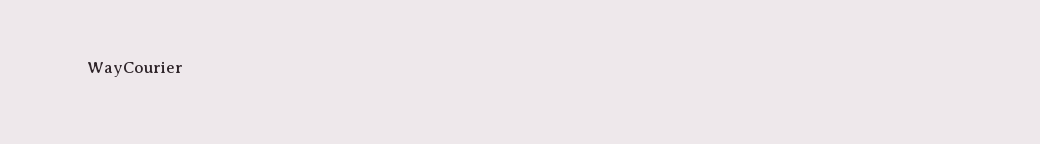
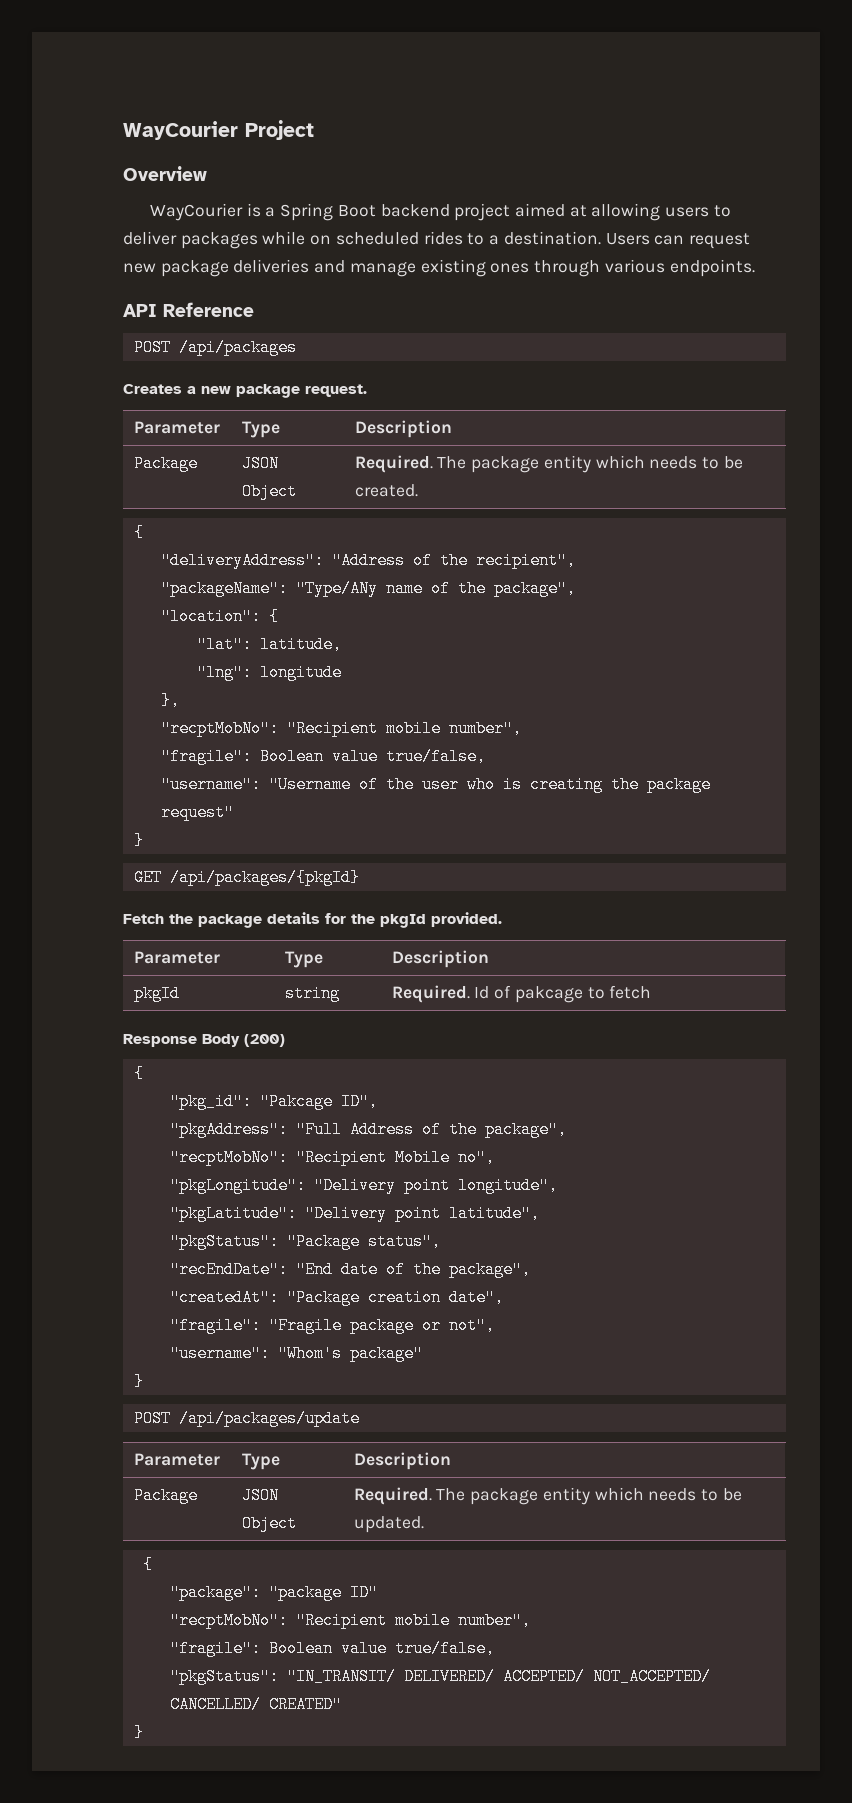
- WayCourier
+ WayCourier Project
+ Overview
+ WayCourier is a Spring Boot backend project aimed at allowing users to deliver packages while on scheduled rides to a destination. Users can request new package deliveries and manage existing ones through various endpoints.
+ API Reference
+ POST /api/packages
+ Creates a new package request.
+ Parameter | Type | Description
+ Package | JSON Object | Required. The package entity which needs to be created.
+ {
+ "deliveryAddress": "Address of the recipient",
+ "packageName": "Type/ANy name of the package",
+ "location": {
+ "lat": latitude,
+ "lng": longitude
+ },
+ "recptMobNo": "Recipient mobile number",
+ "fragile": Boolean value true/false,
+ "username": "Username of the user who is creating the package request"
+ }
+ GET /api/packages/{pkgId}
+ Fetch the package details for the pkgId provided.
+ Parameter | Type | Description
+ pkgId | string | Required. Id of pakcage to fetch
+ Response Body (200)
+ {
+ "pkg_id": "Pakcage ID",
+ "pkgAddress": "Full Address of the package",
+ "recptMobNo": "Recipient Mobile no",
+ "pkgLongitude": "Delivery point longitude",
+ "pkgLatitude": "Delivery point latitude",
+ "pkgStatus": "Package status",
+ "recEndDate": "End date of the package",
+ "createdAt": "Package creation date",
+ "fragile": "Fragile package or not",
+ "username": "Whom's package"
+ }
+ POST /api/packages/update
+ Parameter | Type | Description
+ Package | JSON Object | Required. The package entity which needs to be updated.
+ {
+ "package": "package ID"
+ "recptMobNo": "Recipient mobile number",
+ "fragile": Boolean value true/false,
+ "pkgStatus": "IN_TRANSIT/ DELIVERED/ ACCEPTED/ NOT_ACCEPTED/ CANCELLED/ CREATED"
+ }

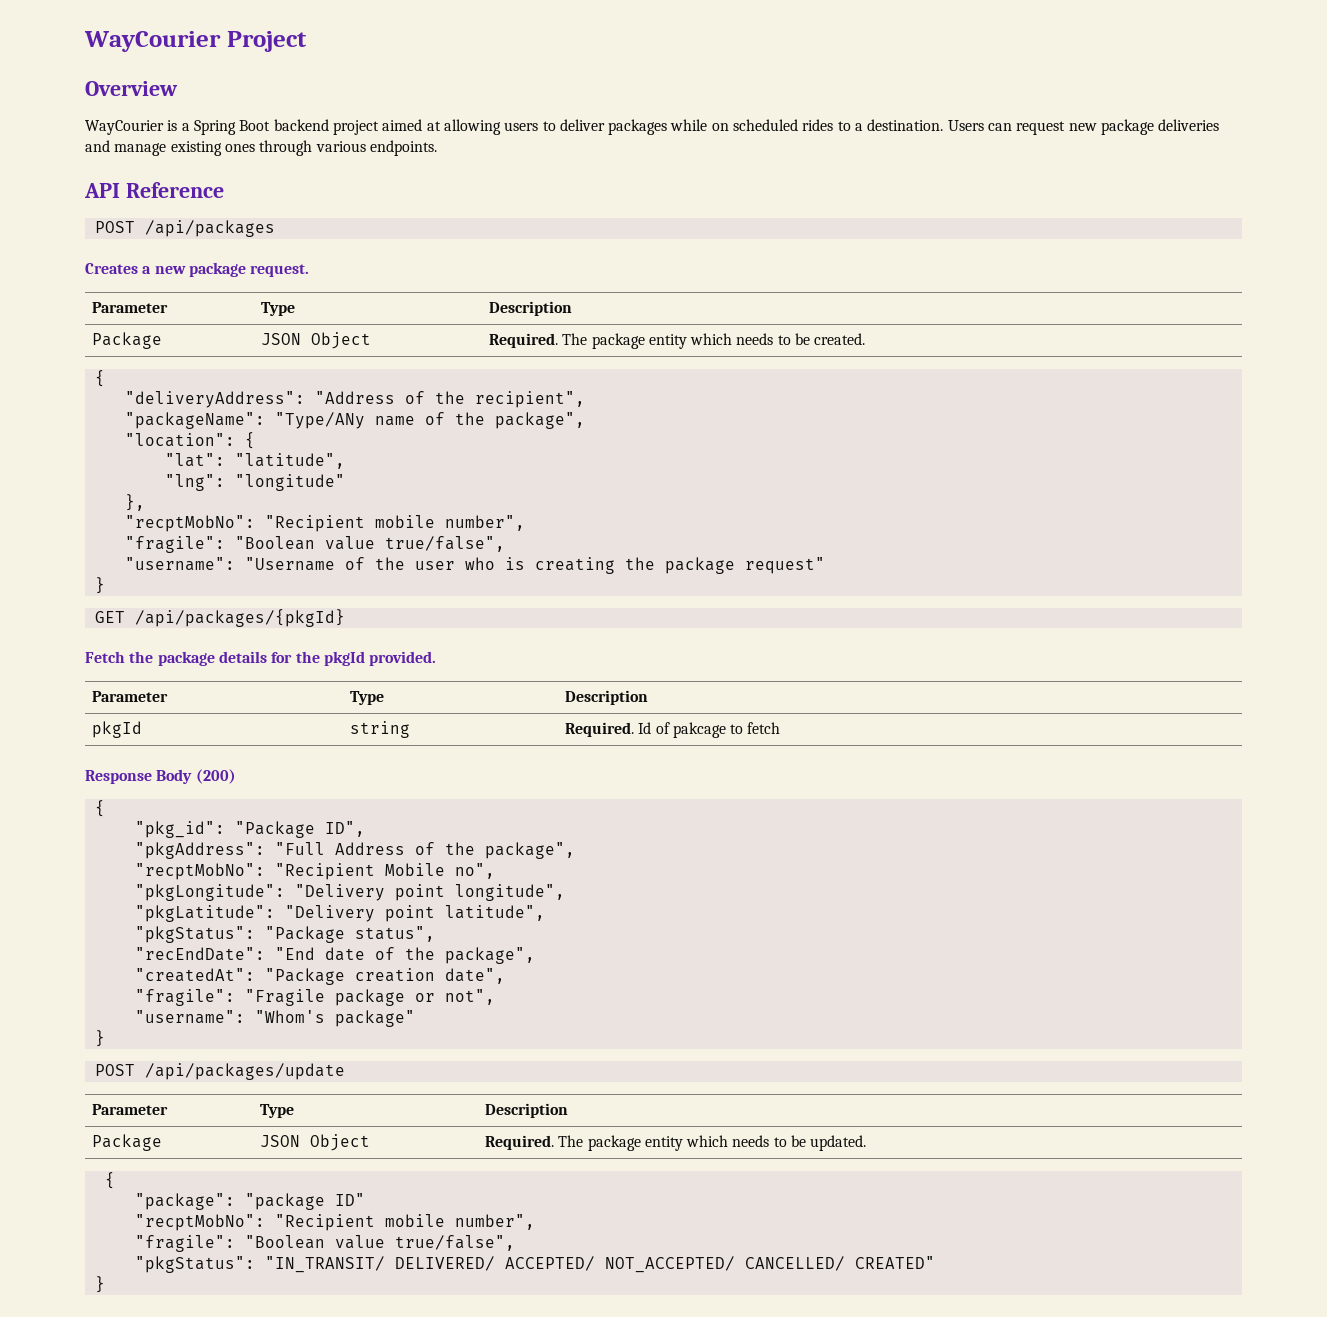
- "lat": latitude,
+ "lat": "latitude",
- "lng": longitude
+ "lng": "longitude"
  },
  "recptMobNo": "Recipient mobile number",
- "fragile": Boolean value true/false,
+ "fragile": "Boolean value true/false",
- "pkg_id": "Pakcage ID",
+ "pkg_id": "Package ID",
  "package": "package ID"
  "recptMobNo": "Recipient mobile number",
- "fragile": Boolean value true/false,
+ "fragile": "Boolean value true/false",

